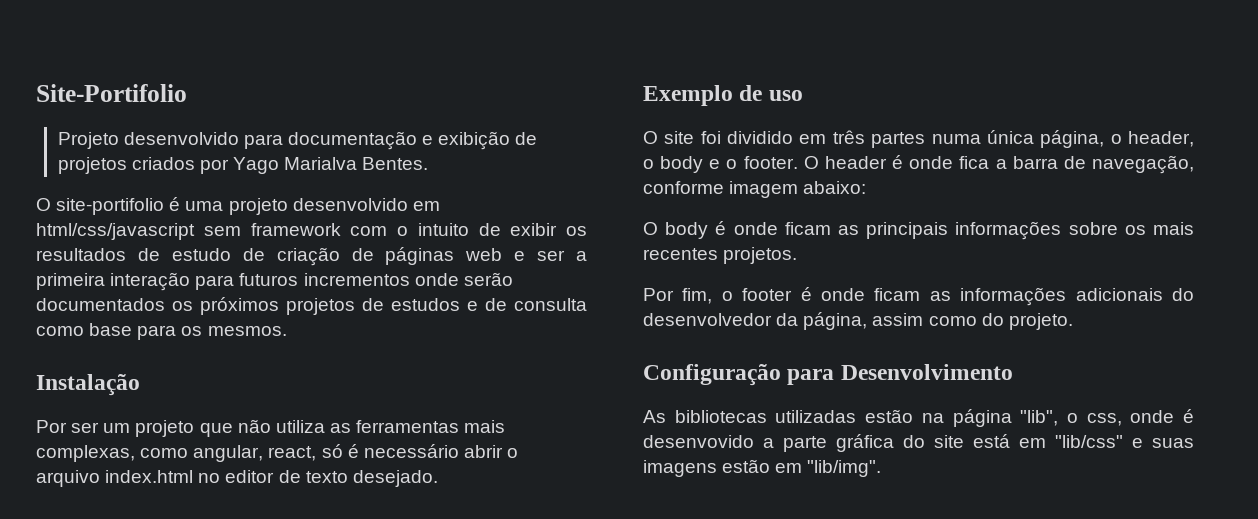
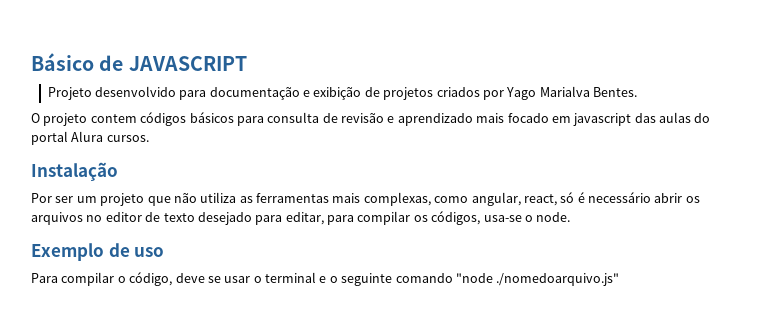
- Site-Portifolio
+ Básico de JAVASCRIPT
- O site-portifolio é uma projeto desenvolvido em html/css/javascript sem framework com o intuito de exibir os resultados de estudo de criação de páginas web e ser a primeira interação para futuros incrementos onde serão documentados os próximos projetos de estudos e de consulta como base para os mesmos.
+ O projeto contem códigos básicos para consulta de revisão e aprendizado mais focado em javascript das aulas do portal Alura cursos.
- Por ser um projeto que não utiliza as ferramentas mais complexas, como angular, react, só é necessário abrir o arquivo index.html no editor de texto desejado.
+ Por ser um projeto que não utiliza as ferramentas mais complexas, como angular, react, só é necessário abrir os arquivos no editor de texto desejado para editar, para compilar os códigos, usa-se o node.
  Exemplo de uso
- O site foi dividido em três partes numa única página, o header, o body e o footer. O header é onde fica a barra de navegação, conforme imagem abaixo:
- O body é onde ficam as principais informações sobre os mais recentes projetos.
- Por fim, o footer é onde ficam as informações adicionais do desenvolvedor da página, assim como do projeto.
- Configuração para Desenvolvimento
- As bibliotecas utilizadas estão na página "lib", o css, onde é desenvovido a parte gráfica do site está em "lib/css" e suas imagens estão em "lib/img".
+ Para compilar o código, deve se usar o terminal e o seguinte comando "node ./nomedoarquivo.js"

